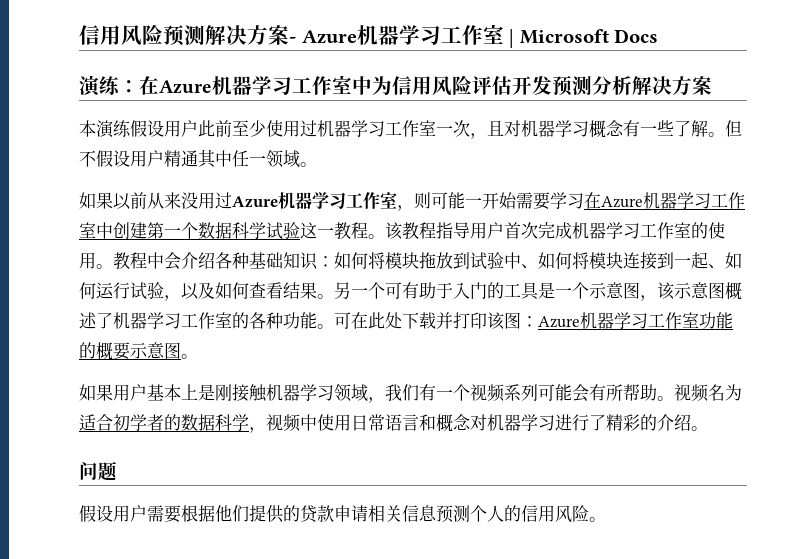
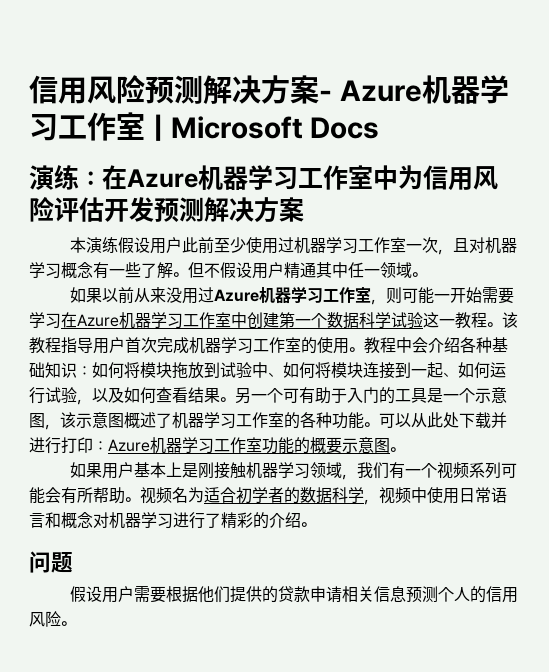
- 演练：在Azure机器学习工作室中为信用风险评估开发预测分析解决方案
+ 演练：在Azure机器学习工作室中为信用风险评估开发预测解决方案
- 可在此处下载并打印该图：Azure机器学习工作室功能的概要示意图。
+ 可以从此处下载并进行打印：Azure机器学习工作室功能的概要示意图。

